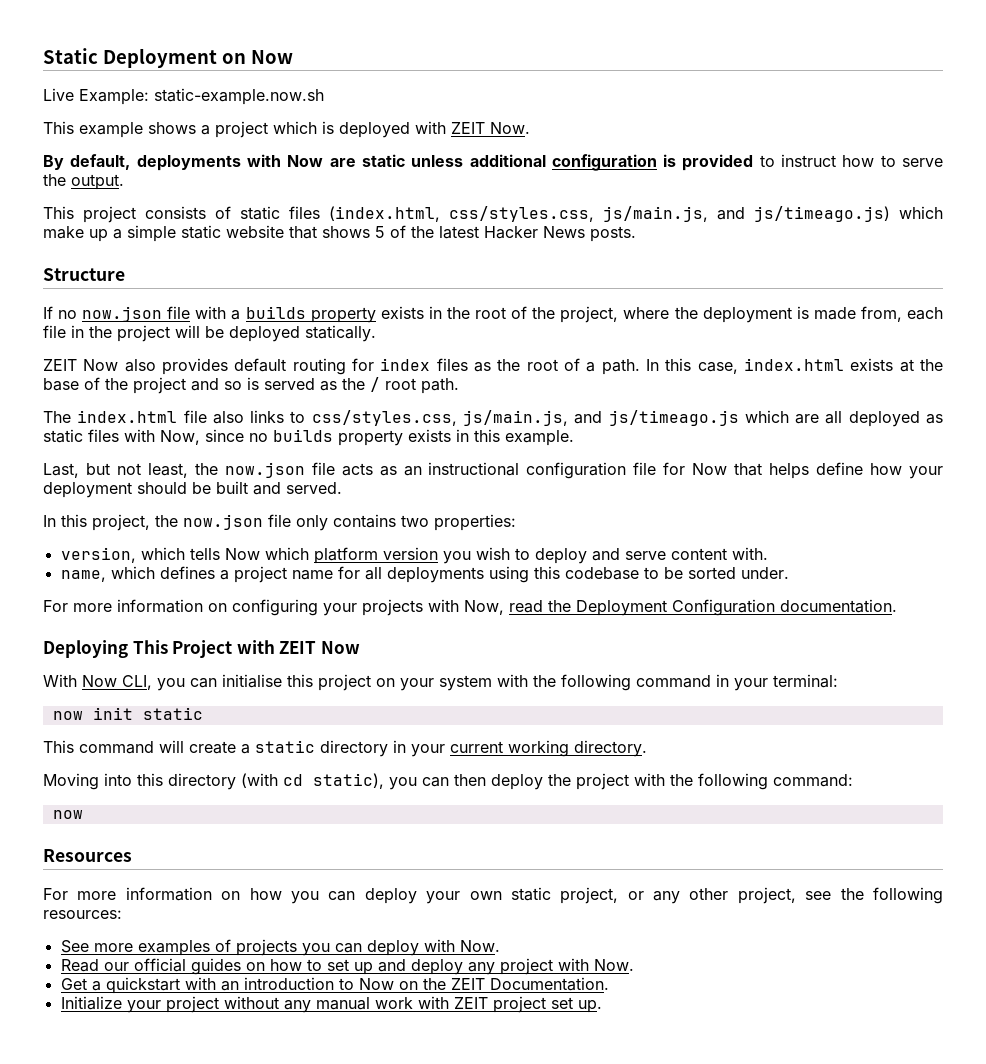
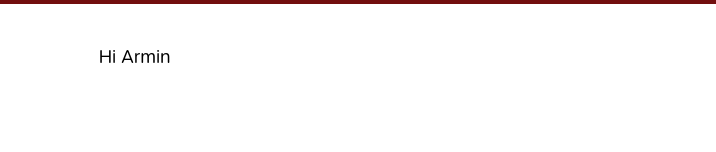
- Static Deployment on Now
- Live Example: static-example.now.sh
- This example shows a project which is deployed with ZEIT Now.
- By default, deployments with Now are static unless additional configuration is provided to instruct how to serve the output.
- This project consists of static files (index.html, css/styles.css, js/main.js, and js/timeago.js) which make up a simple static website that shows 5 of the latest Hacker News posts.
- Structure
- If no now.json file with a builds property exists in the root of the project, where the deployment is made from, each file in the project will be deployed statically.
- ZEIT Now also provides default routing for index files as the root of a path. In this case, index.html exists at the base of the project and so is served as the / root path.
- The index.html file also links to css/styles.css, js/main.js, and js/timeago.js which are all deployed as static files with Now, since no builds property exists in this example.
- Last, but not least, the now.json file acts as an instructional configuration file for Now that helps define how your deployment should be built and served.
- In this project, the now.json file only contains two properties:
- version, which tells Now which platform version you wish to deploy and serve content with.
- name, which defines a project name for all deployments using this codebase to be sorted under.
- For more information on configuring your projects with Now, read the Deployment Configuration documentation.
- Deploying This Project with ZEIT Now
- With Now CLI, you can initialise this project on your system with the following command in your terminal:
- now init static
- This command will create a static directory in your current working directory.
- Moving into this directory (with cd static), you can then deploy the project with the following command:
- now
- Resources
- For more information on how you can deploy your own static project, or any other project, see the following resources:
- See more examples of projects you can deploy with Now.
- Read our official guides on how to set up and deploy any project with Now.
- Get a quickstart with an introduction to Now on the ZEIT Documentation.
- Initialize your project without any manual work with ZEIT project set up.
+ Hi Armin

